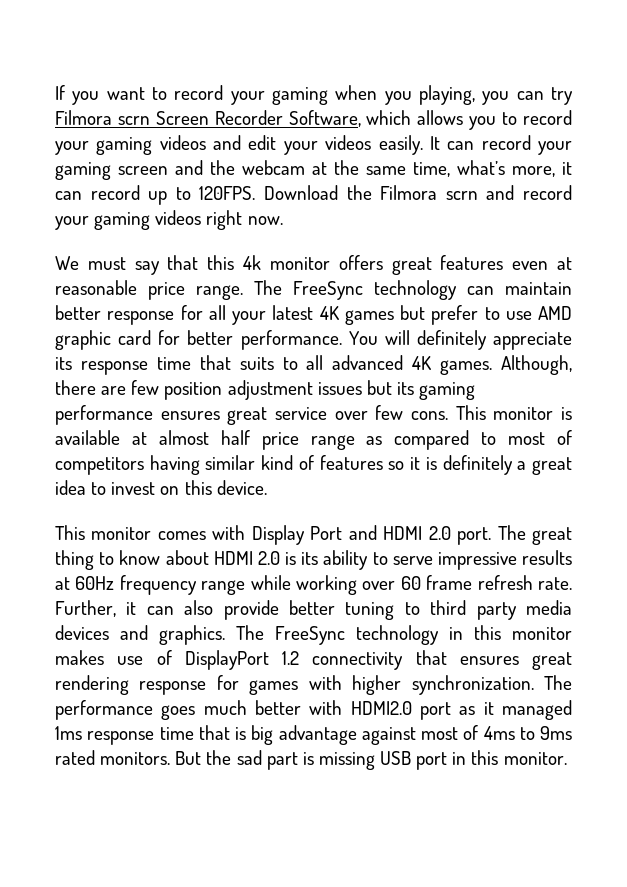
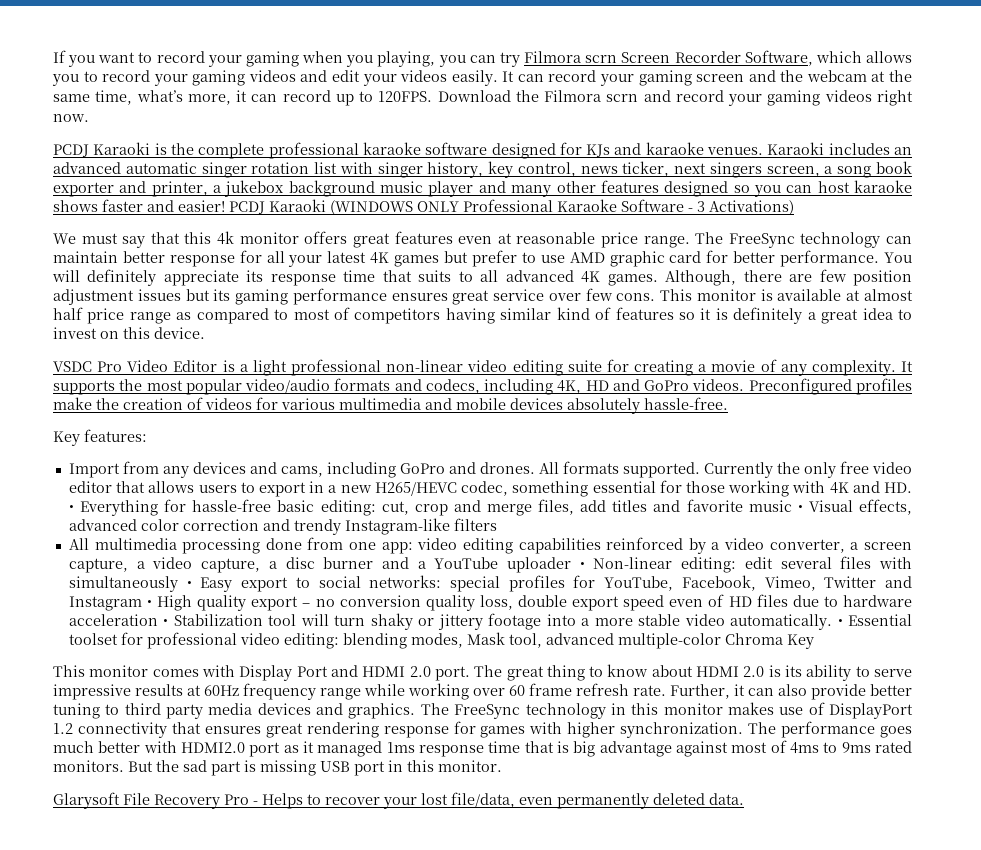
+ PCDJ Karaoki is the complete professional karaoke software designed for KJs and karaoke venues. Karaoki includes an advanced automatic singer rotation list with singer history, key control, news ticker, next singers screen, a song book exporter and printer, a jukebox background music player and many other features designed so you can host karaoke shows faster and easier! PCDJ Karaoki (WINDOWS ONLY Professional Karaoke Software - 3 Activations)
+ VSDC Pro Video Editor is a light professional non-linear video editing suite for creating a movie of any complexity. It supports the most popular video/audio formats and codecs, including 4K, HD and GoPro videos. Preconfigured profiles make the creation of videos for various multimedia and mobile devices absolutely hassle-free.
+ Key features:
+ Import from any devices and cams, including GoPro and drones. All formats supported. Сurrently the only free video editor that allows users to export in a new H265/HEVC codec, something essential for those working with 4K and HD. • Everything for hassle-free basic editing: cut, crop and merge files, add titles and favorite music • Visual effects, advanced color correction and trendy Instagram-like filters
+ All multimedia processing done from one app: video editing capabilities reinforced by a video converter, a screen capture, a video capture, a disc burner and a YouTube uploader • Non-linear editing: edit several files with simultaneously • Easy export to social networks: special profiles for YouTube, Facebook, Vimeo, Twitter and Instagram • High quality export – no conversion quality loss, double export speed even of HD files due to hardware acceleration • Stabilization tool will turn shaky or jittery footage into a more stable video automatically. • Essential toolset for professional video editing: blending modes, Mask tool, advanced multiple-color Chroma Key
+ Glarysoft File Recovery Pro - Helps to recover your lost file/data, even permanently deleted data.

